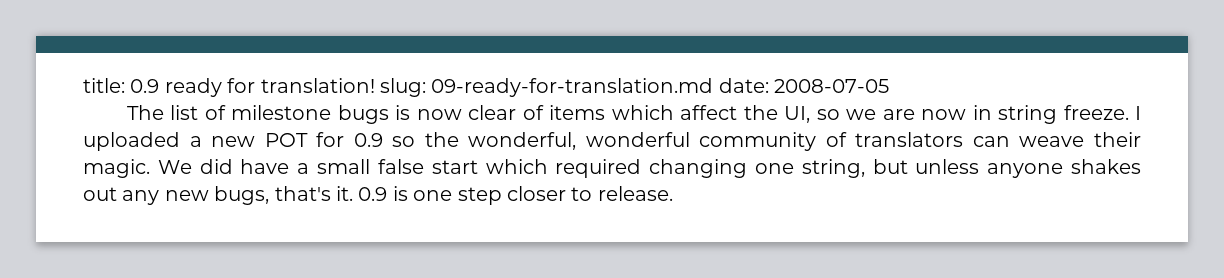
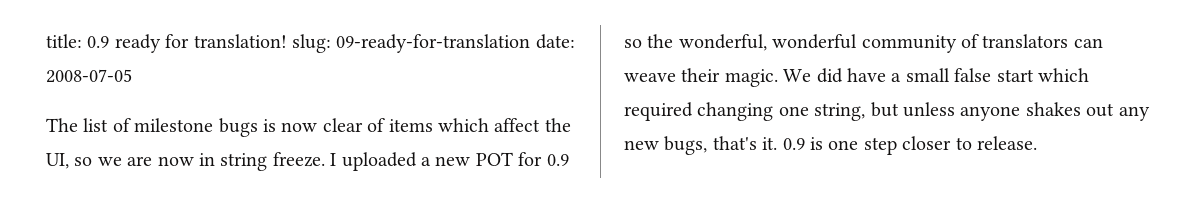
- title: 0.9 ready for translation! slug: 09-ready-for-translation.md date: 2008-07-05
+ title: 0.9 ready for translation! slug: 09-ready-for-translation date: 2008-07-05

